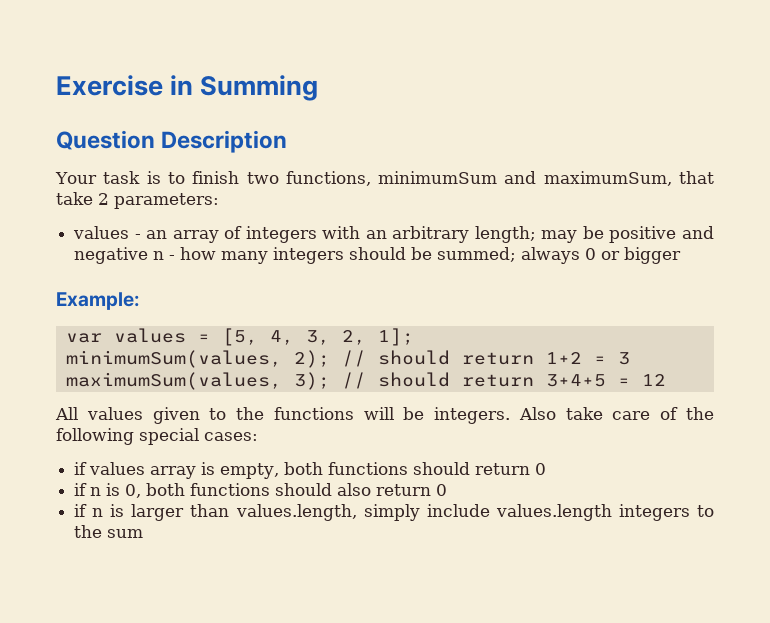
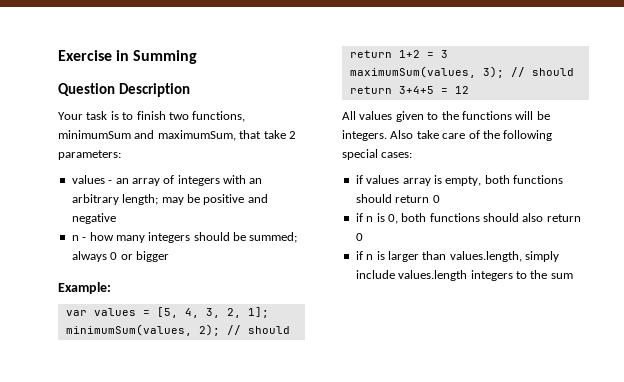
- values - an array of integers with an arbitrary length; may be positive and negative n - how many integers should be summed; always 0 or bigger
+ values - an array of integers with an arbitrary length; may be positive and negative
+ n - how many integers should be summed; always 0 or bigger

